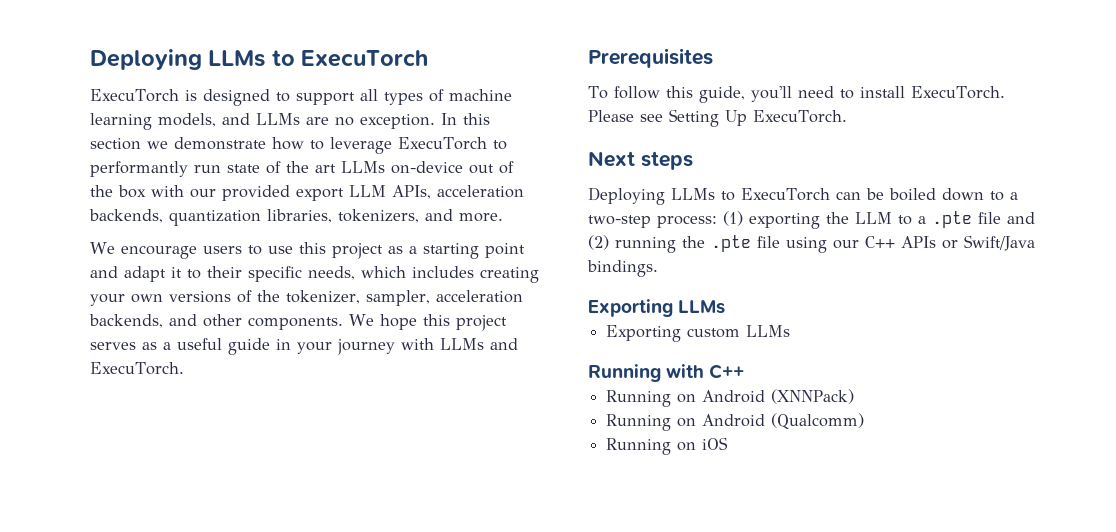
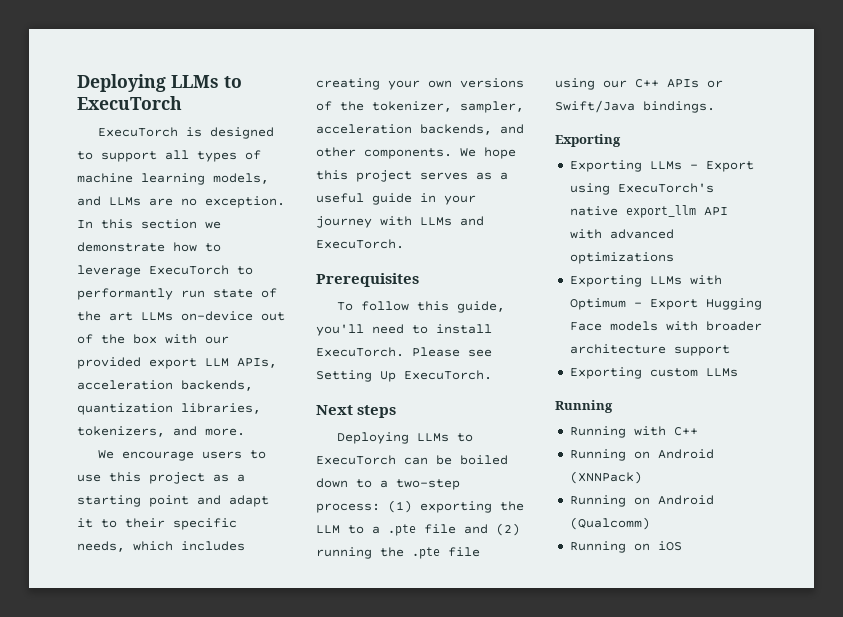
  Deploying LLMs to ExecuTorch can be boiled down to a two-step process: (1) exporting the LLM to a .pte file and (2) running the .pte file using our C++ APIs or Swift/Java bindings.
- Exporting LLMs
+ Exporting
+ Exporting LLMs - Export using ExecuTorch's native export_llm API with advanced optimizations
+ Exporting LLMs with Optimum - Export Hugging Face models with broader architecture support
  Exporting custom LLMs
+ Running

